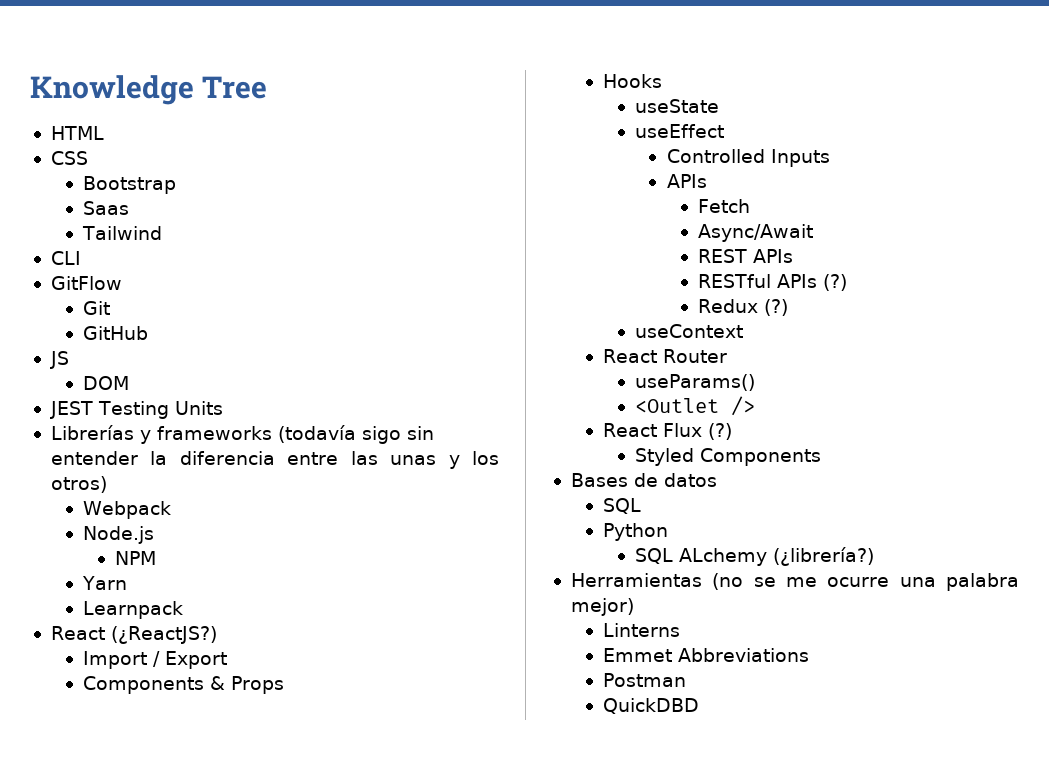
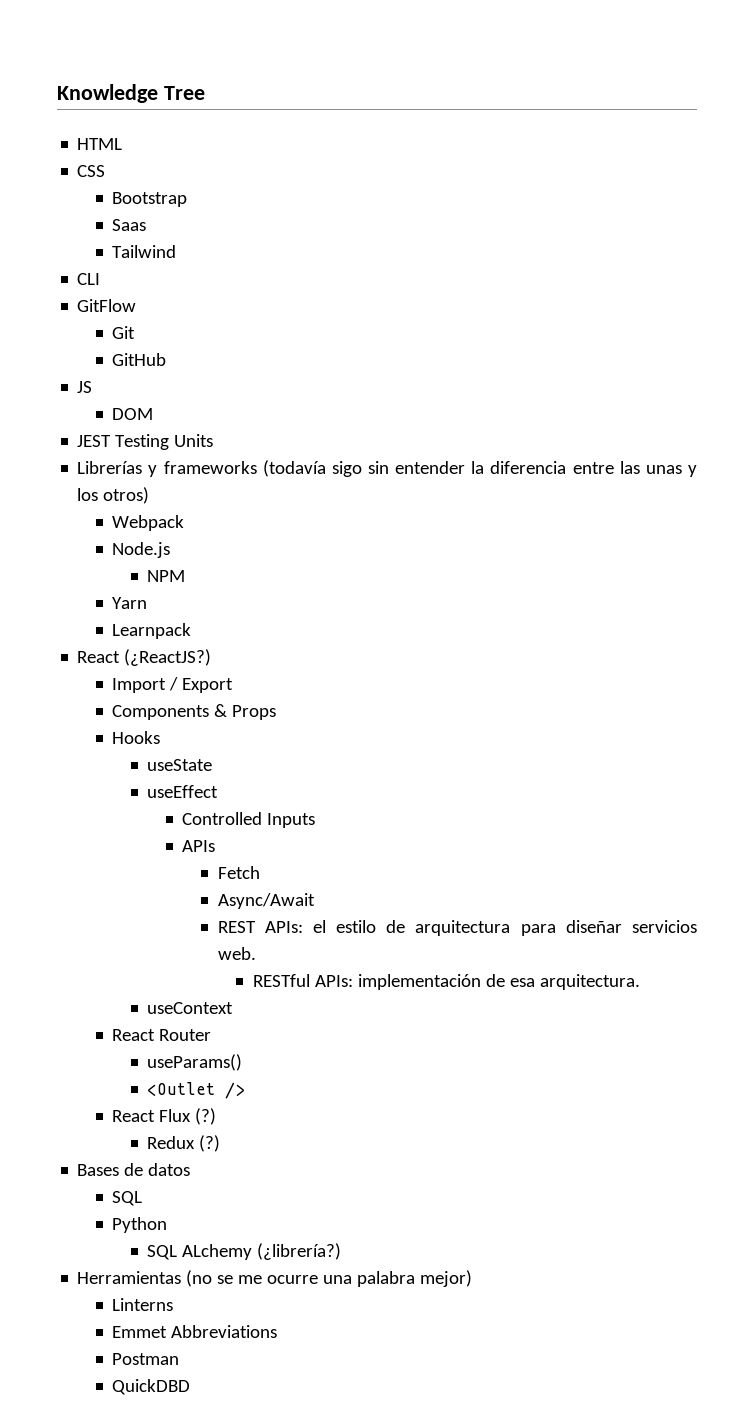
- REST APIs
- RESTful APIs (?)
- Redux (?)
+ REST APIs: el estilo de arquitectura para diseñar servicios web.
+ RESTful APIs: implementación de esa arquitectura.
- Styled Components
+ Redux (?)

